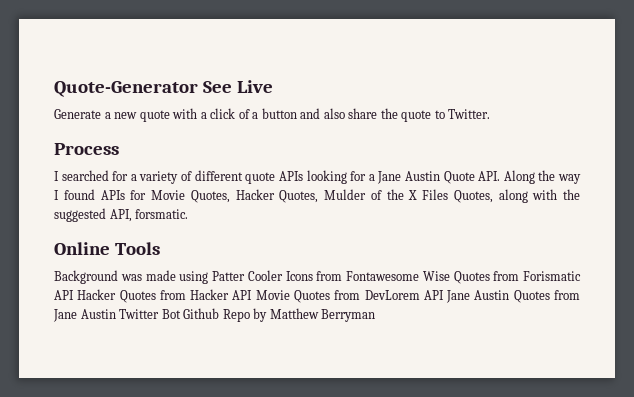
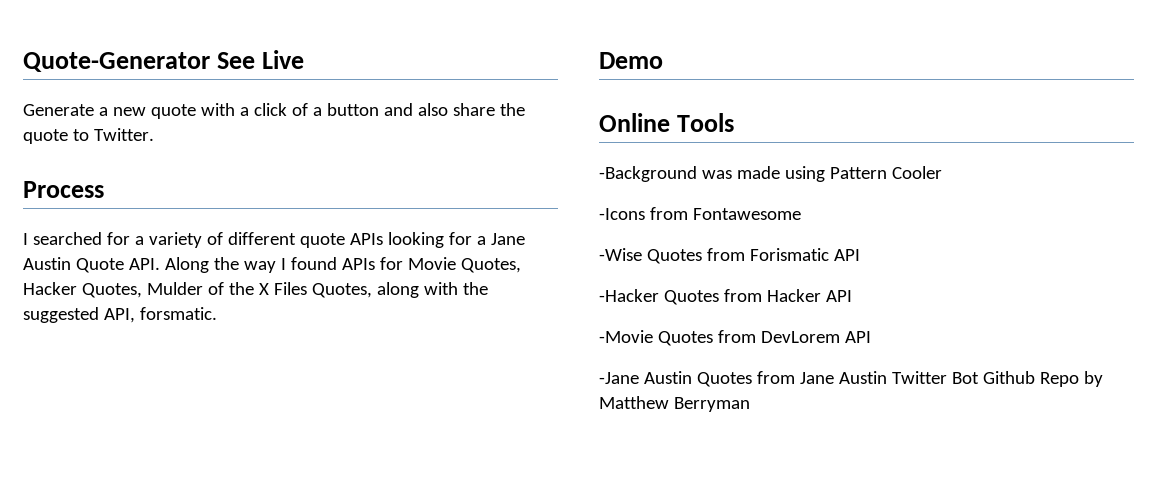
+ Demo
- Background was made using Patter Cooler Icons from Fontawesome Wise Quotes from Forismatic API Hacker Quotes from Hacker API Movie Quotes from DevLorem API Jane Austin Quotes from Jane Austin Twitter Bot Github Repo by Matthew Berryman
+ -Background was made using Pattern Cooler
+ -Icons from Fontawesome
+ -Wise Quotes from Forismatic API
+ -Hacker Quotes from Hacker API
+ -Movie Quotes from DevLorem API
+ -Jane Austin Quotes from Jane Austin Twitter Bot Github Repo by Matthew Berryman

